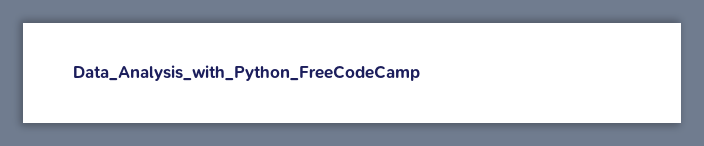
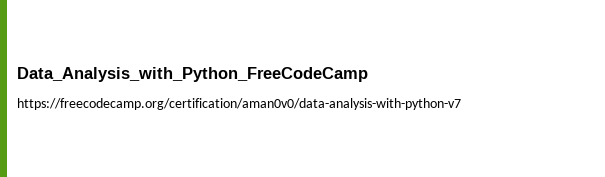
+ https://freecodecamp.org/certification/aman0v0/data-analysis-with-python-v7

